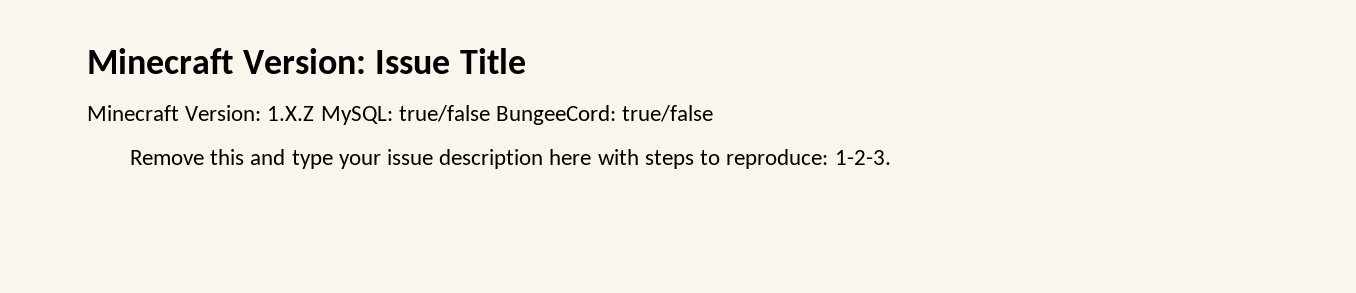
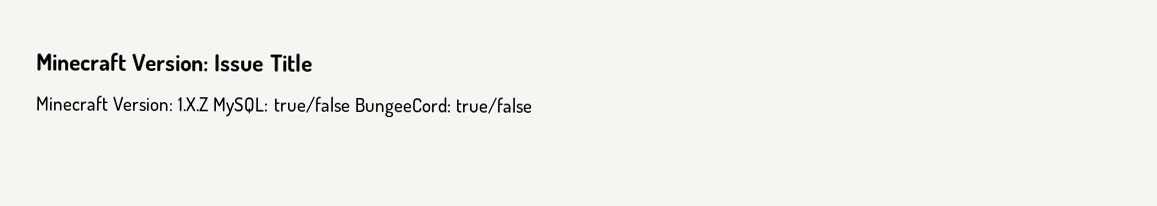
- Remove this and type your issue description here with steps to reproduce: 1-2-3.

